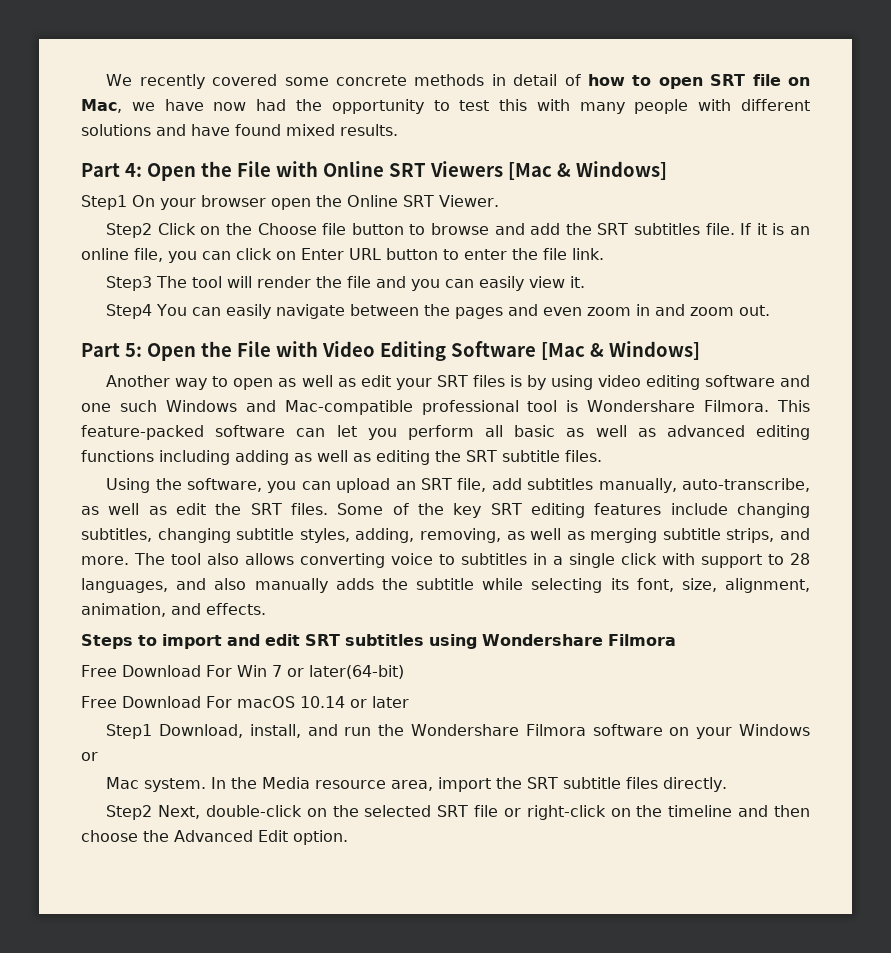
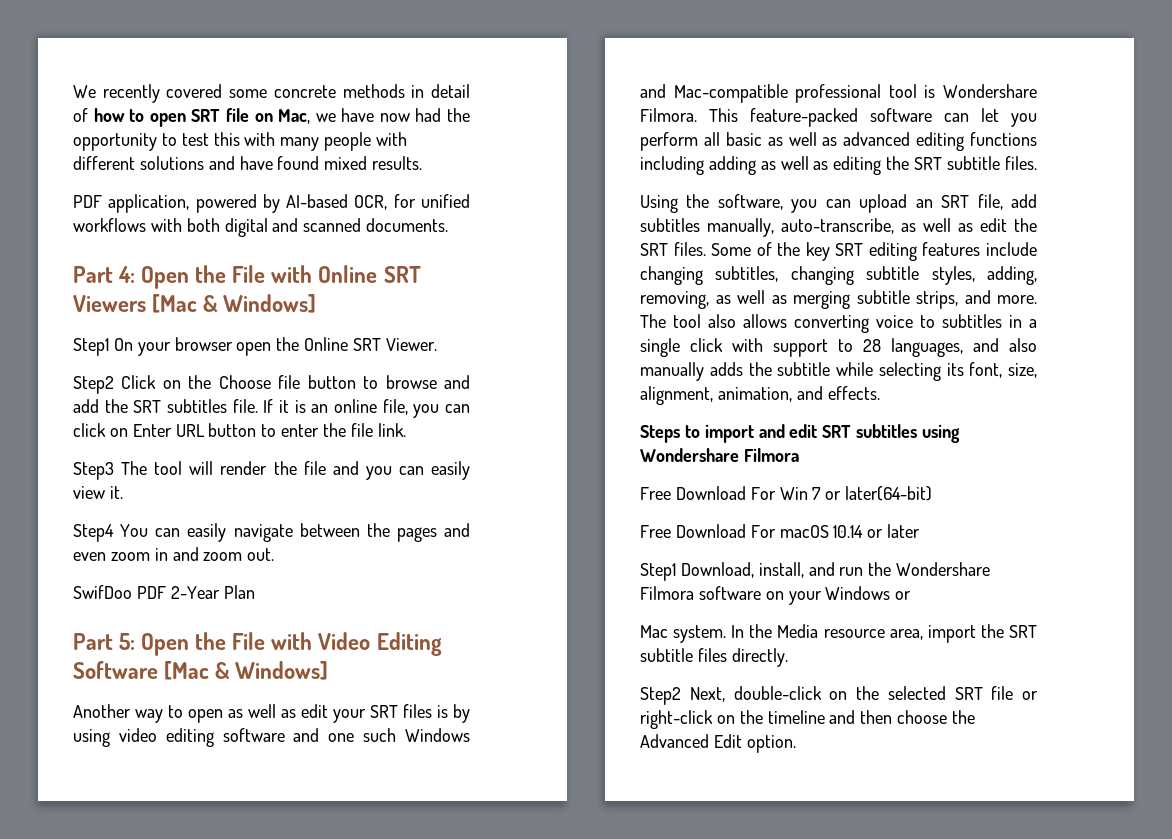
+ PDF application, powered by AI-based OCR, for unified workflows with both digital and scanned documents.
+ SwifDoo PDF 2-Year Plan

